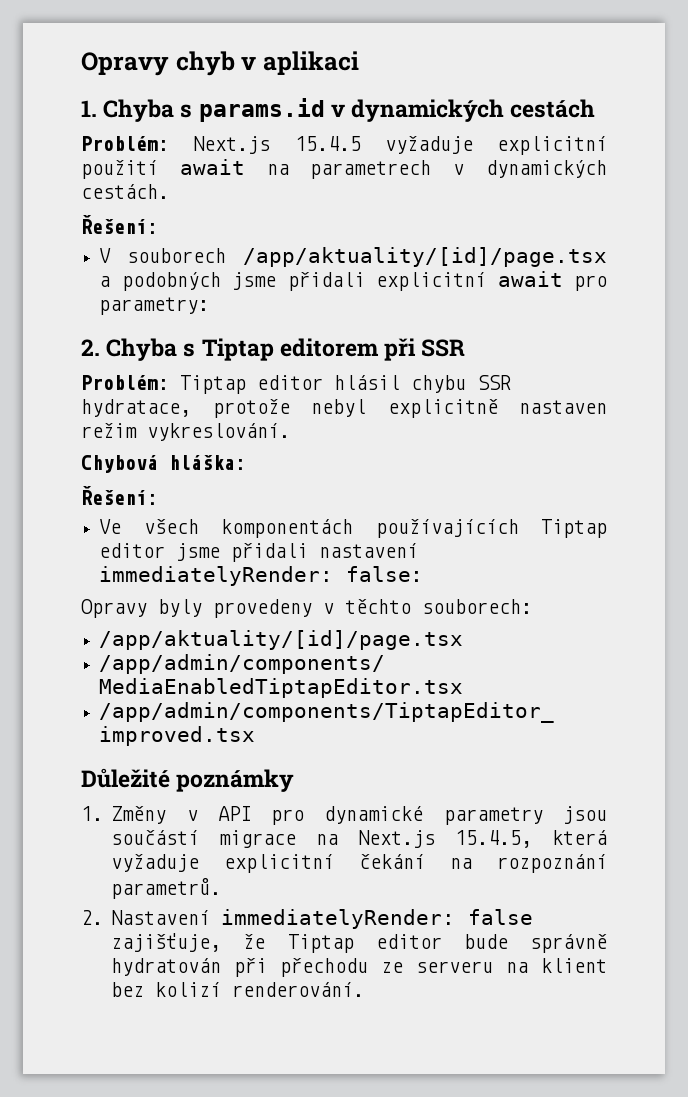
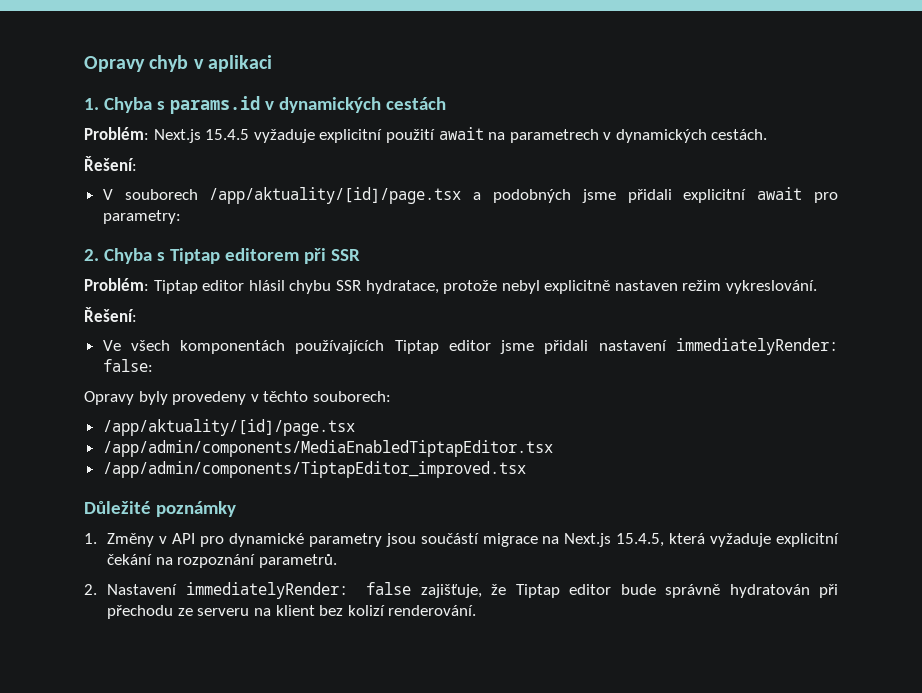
- Chybová hláška:

